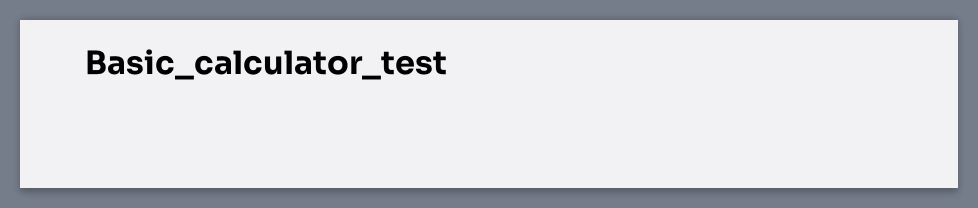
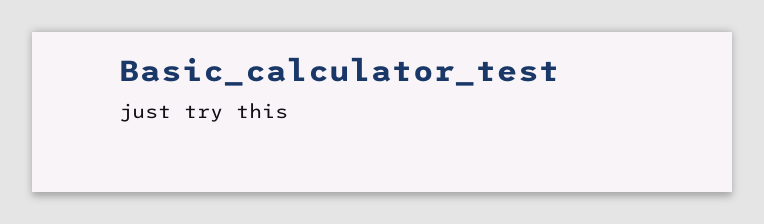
+ just try this

